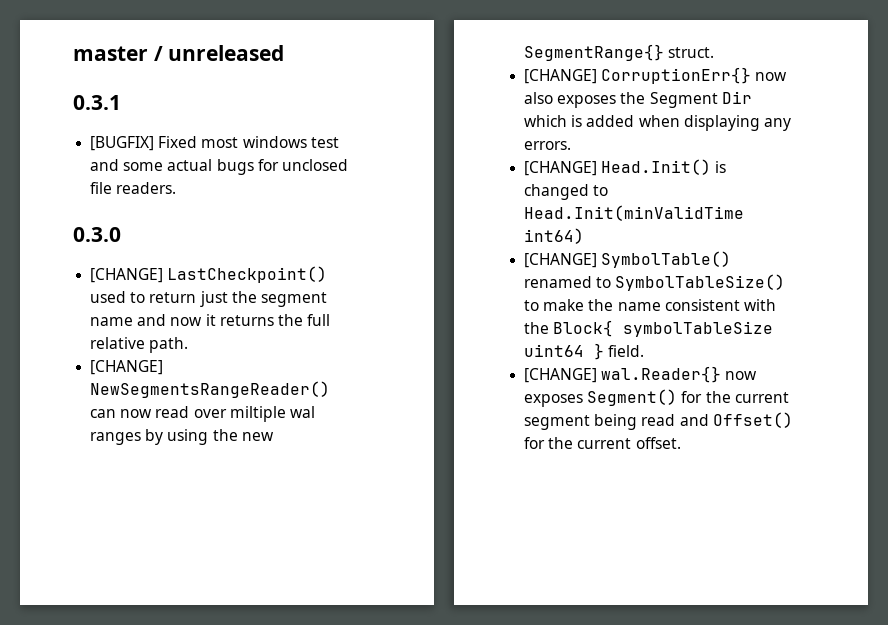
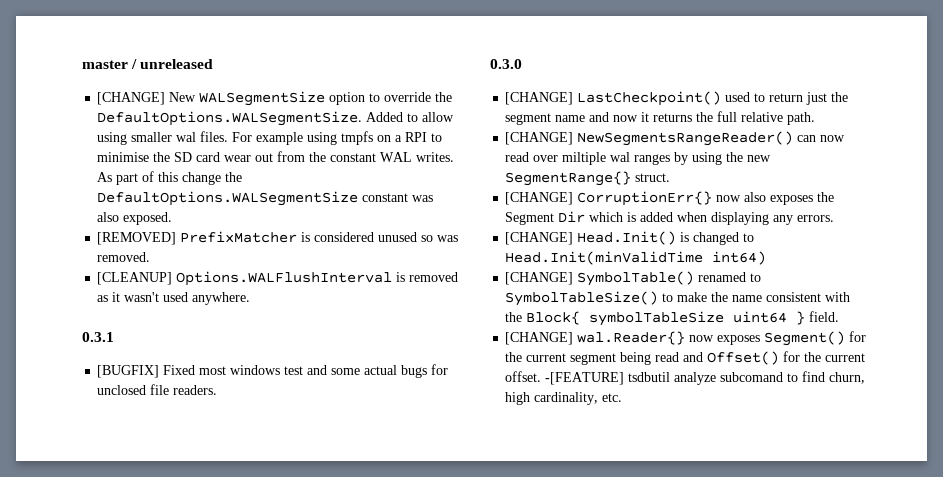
+ [CHANGE] New WALSegmentSize option to override the DefaultOptions.WALSegmentSize. Added to allow using smaller wal files. For example using tmpfs on a RPI to minimise the SD card wear out from the constant WAL writes. As part of this change the DefaultOptions.WALSegmentSize constant was also exposed.
+ [REMOVED] PrefixMatcher is considered unused so was removed.
+ [CLEANUP] Options.WALFlushInterval is removed as it wasn't used anywhere.
+ -[FEATURE] tsdbutil analyze subcomand to find churn, high cardinality, etc.

